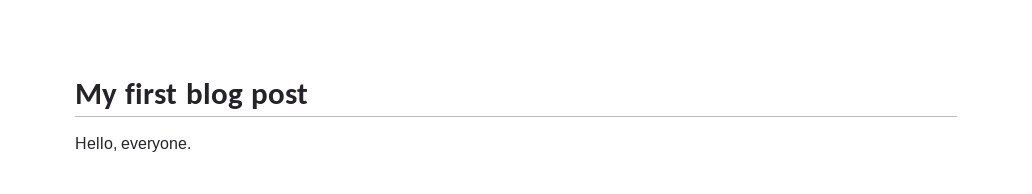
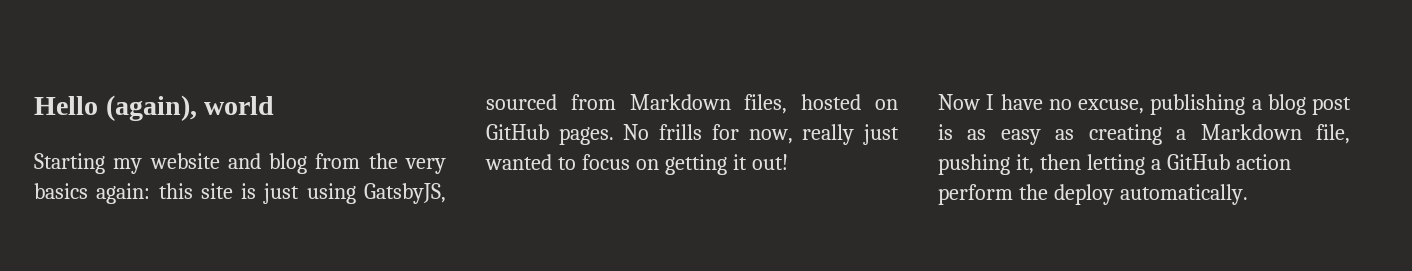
- My first blog post
- Hello, everyone.
+ Hello (again), world
+ Starting my website and blog from the very basics again: this site is just using GatsbyJS, sourced from Markdown files, hosted on GitHub pages. No frills for now, really just wanted to focus on getting it out!
+ Now I have no excuse, publishing a blog post is as easy as creating a Markdown file, pushing it, then letting a GitHub action perform the deploy automatically.

